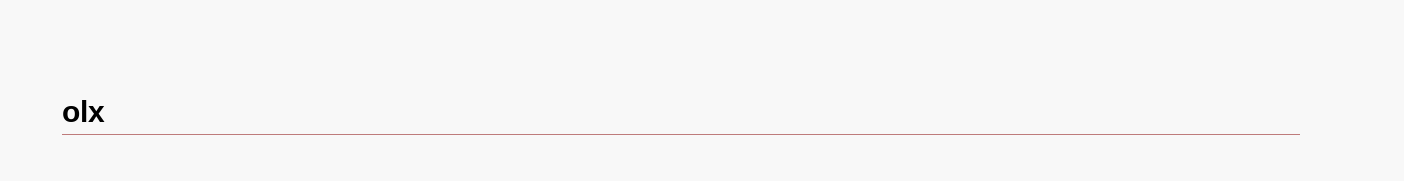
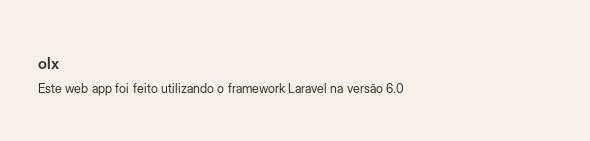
+ Este web app foi feito utilizando o framework Laravel na versão 6.0

